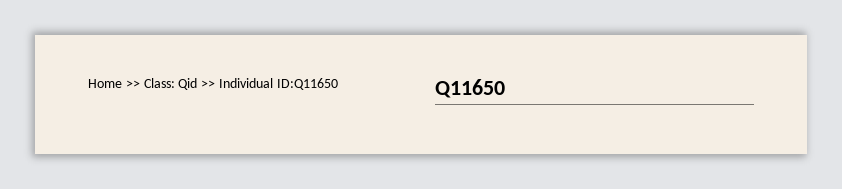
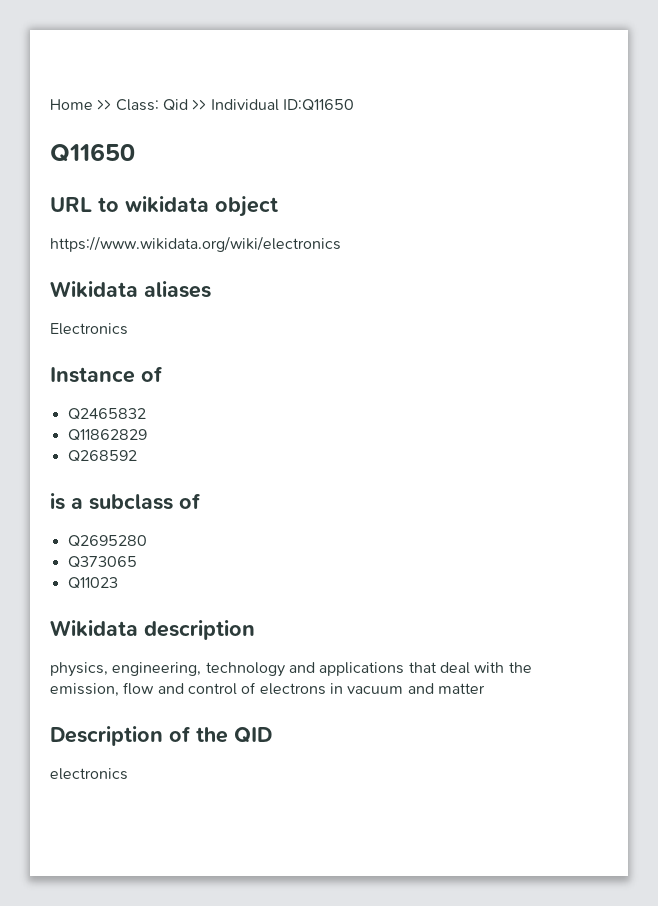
+ URL to wikidata object
+ https://www.wikidata.org/wiki/electronics
+ Wikidata aliases
+ Electronics
+ Instance of
+ Q2465832
+ Q11862829
+ Q268592
+ is a subclass of
+ Q2695280
+ Q373065
+ Q11023
+ Wikidata description
+ physics, engineering, technology and applications that deal with the emission, flow and control of electrons in vacuum and matter
+ Description of the QID
+ electronics

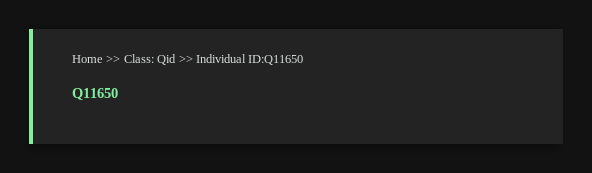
- URL to wikidata object
- https://www.wikidata.org/wiki/electronics
- Wikidata aliases
- Electronics
- Instance of
- Q2465832
- Q11862829
- Q268592
- is a subclass of
- Q2695280
- Q373065
- Q11023
- Wikidata description
- physics, engineering, technology and applications that deal with the emission, flow and control of electrons in vacuum and matter
- Description of the QID
- electronics

